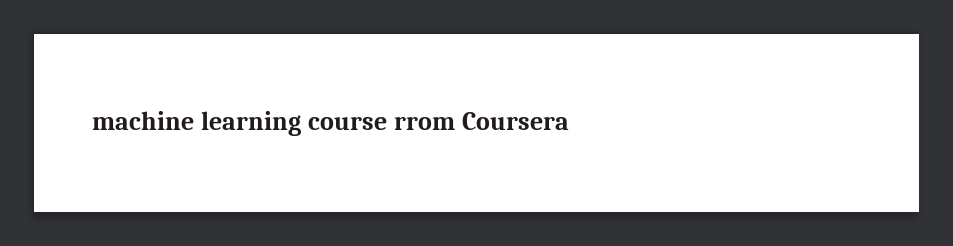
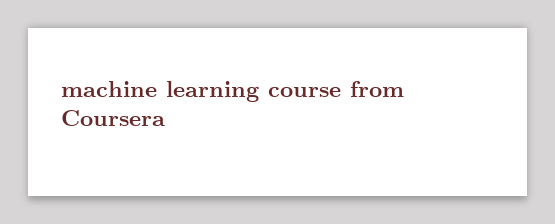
- machine learning course rrom Coursera
+ machine learning course from Coursera

